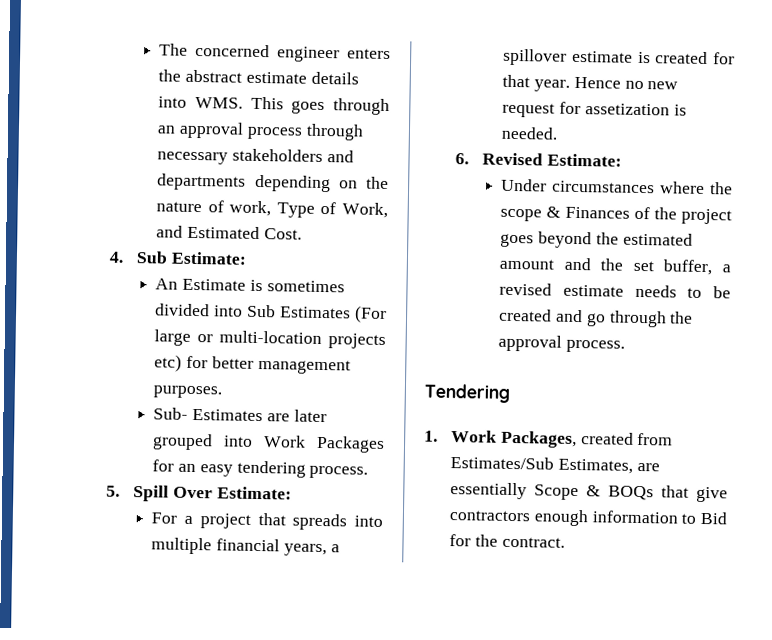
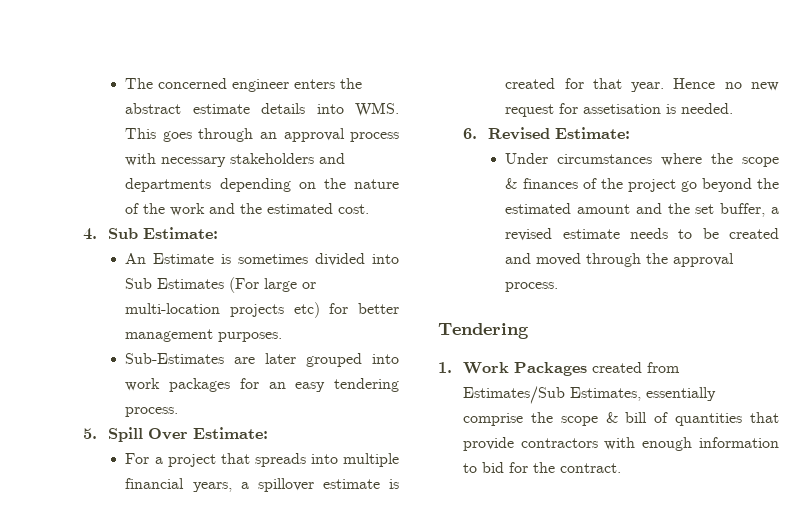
- The concerned engineer enters the abstract estimate details into WMS. This goes through an approval process through necessary stakeholders and departments depending on the nature of work, Type of Work, and Estimated Cost.
+ The concerned engineer enters the abstract estimate details into WMS. This goes through an approval process with necessary stakeholders and departments depending on the nature of the work and the estimated cost.
- Sub- Estimates are later grouped into Work Packages for an easy tendering process.
+ Sub-Estimates are later grouped into work packages for an easy tendering process.
- Hence no new request for assetization is needed.
+ Hence no new request for assetisation is needed.
- Under circumstances where the scope & Finances of the project goes beyond the estimated amount and the set buffer, a revised estimate needs to be created and go through the approval process.
+ Under circumstances where the scope & finances of the project go beyond the estimated amount and the set buffer, a revised estimate needs to be created and moved through the approval process.
- 1. Work Packages, created from Estimates/Sub Estimates, are essentially Scope & BOQs that give contractors enough information to Bid for the contract.
+ 1. Work Packages created from Estimates/Sub Estimates, essentially comprise the scope & bill of quantities that provide contractors with enough information to bid for the contract.

